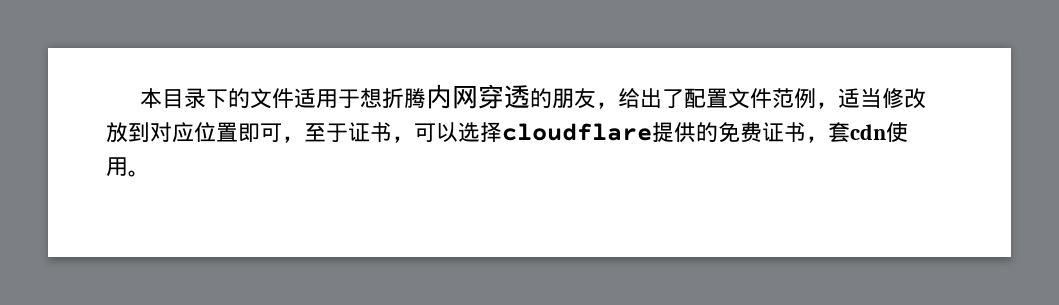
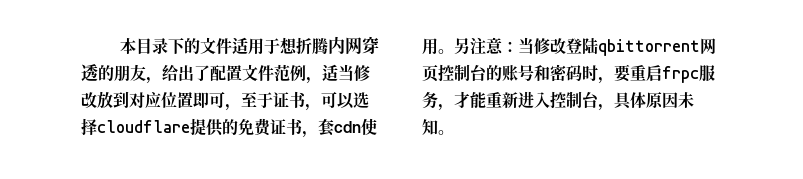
+ 另注意：当修改登陆qbittorrent网页控制台的账号和密码时，要重启frpc服务，才能重新进入控制台，具体原因未知。

